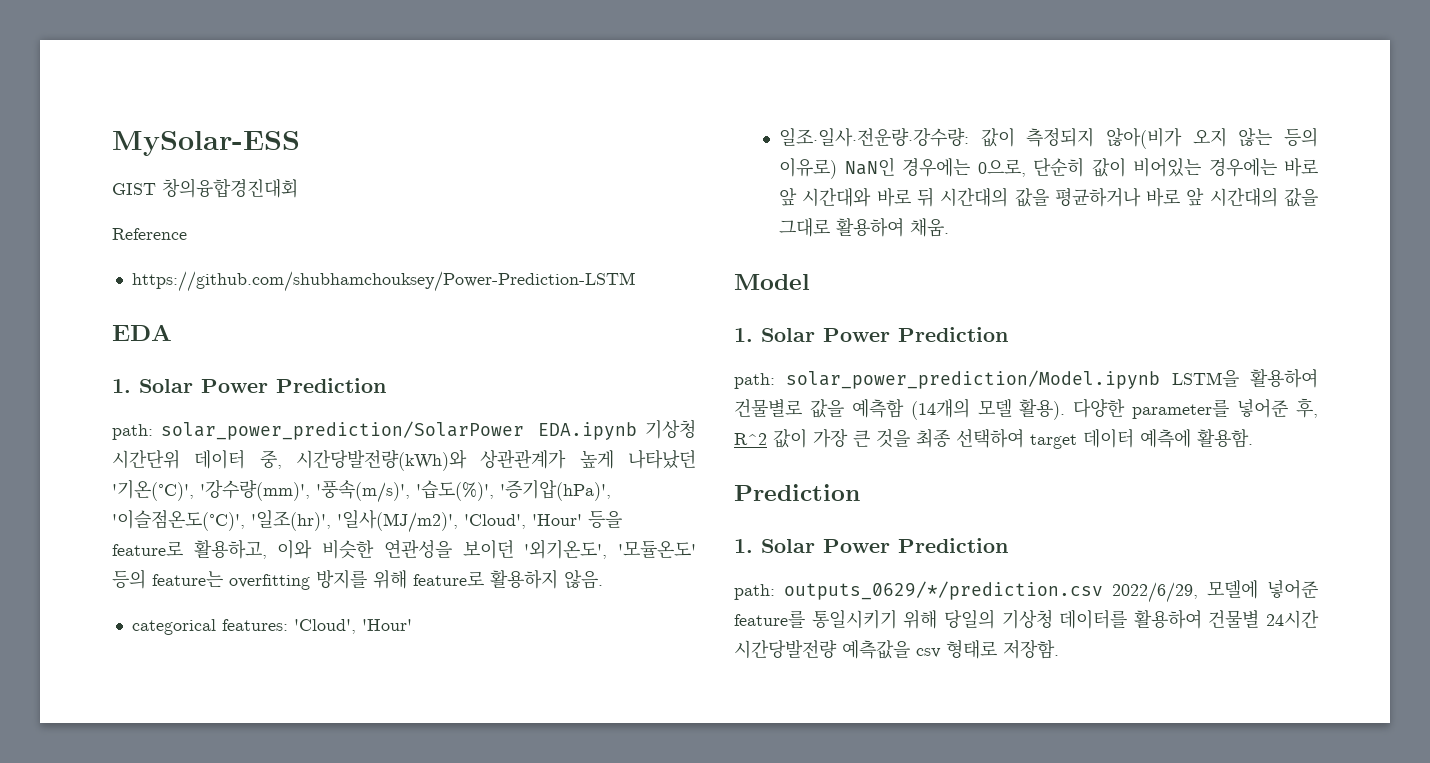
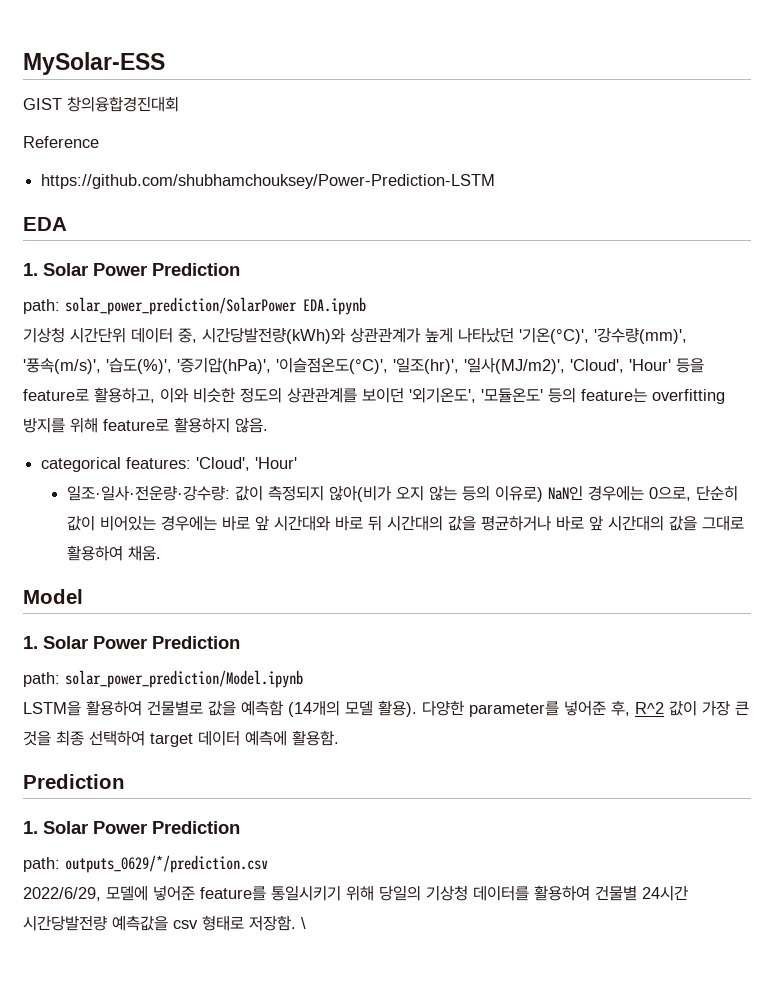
- path: solar_power_prediction/SolarPower EDA.ipynb 기상청 시간단위 데이터 중, 시간당발전량(kWh)와 상관관계가 높게 나타났던 '기온(°C)', '강수량(mm)', '풍속(m/s)', '습도(%)', '증기압(hPa)', '이슬점온도(°C)', '일조(hr)', '일사(MJ/m2)', 'Cloud', 'Hour' 등을 feature로 활용하고, 이와 비슷한 연관성을 보이던 '외기온도', '모듈온도' 등의 feature는 overfitting 방지를 위해 feature로 활용하지 않음.
+ path: solar_power_prediction/SolarPower EDA.ipynb
+ 기상청 시간단위 데이터 중, 시간당발전량(kWh)와 상관관계가 높게 나타났던 '기온(°C)', '강수량(mm)', '풍속(m/s)', '습도(%)', '증기압(hPa)', '이슬점온도(°C)', '일조(hr)', '일사(MJ/m2)', 'Cloud', 'Hour' 등을 feature로 활용하고, 이와 비슷한 정도의 상관관계를 보이던 '외기온도', '모듈온도' 등의 feature는 overfitting 방지를 위해 feature로 활용하지 않음.
- path: solar_power_prediction/Model.ipynb LSTM을 활용하여 건물별로 값을 예측함 (14개의 모델 활용).
+ path: solar_power_prediction/Model.ipynb
+ LSTM을 활용하여 건물별로 값을 예측함 (14개의 모델 활용).
- path: outputs_0629/*/prediction.csv 2022/6/29, 모델에 넣어준 feature를 통일시키기 위해 당일의 기상청 데이터를 활용하여 건물별 24시간 시간당발전량 예측값을 csv 형태로 저장함.
+ path: outputs_0629/*/prediction.csv
+ 2022/6/29, 모델에 넣어준 feature를 통일시키기 위해 당일의 기상청 데이터를 활용하여 건물별 24시간 시간당발전량 예측값을 csv 형태로 저장함.
+ \

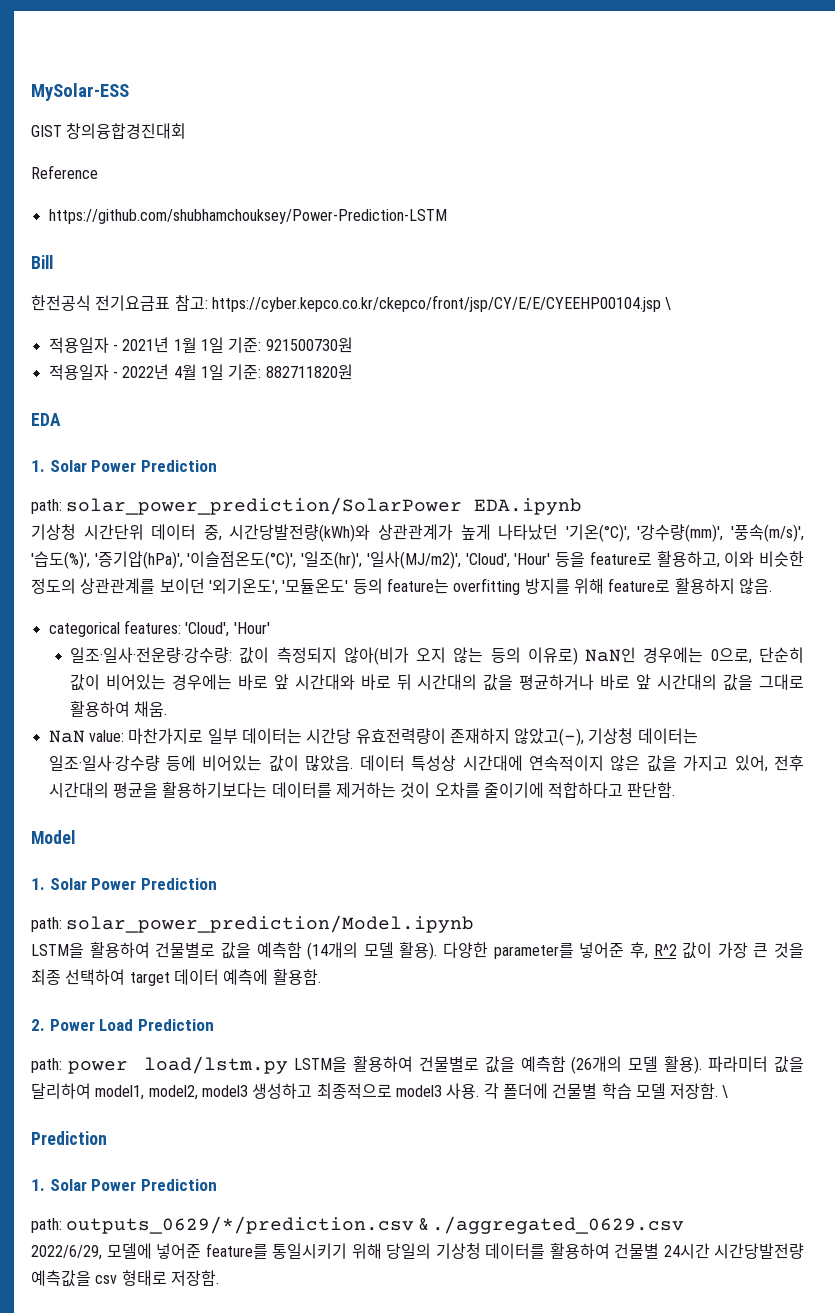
+ Bill
+ 한전공식 전기요금표 참고: https://cyber.kepco.co.kr/ckepco/front/jsp/CY/E/E/CYEEHP00104.jsp \
+ 적용일자 - 2021년 1월 1일 기준: 921500730원
+ 적용일자 - 2022년 4월 1일 기준: 882711820원
+ NaN value: 마찬가지로 일부 데이터는 시간당 유효전력량이 존재하지 않았고(-), 기상청 데이터는 일조·일사·강수량 등에 비어있는 값이 많았음. 데이터 특성상 시간대에 연속적이지 않은 값을 가지고 있어, 전후 시간대의 평균을 활용하기보다는 데이터를 제거하는 것이 오차를 줄이기에 적합하다고 판단함.
+ 2. Power Load Prediction
+ path: power load/lstm.py LSTM을 활용하여 건물별로 값을 예측함 (26개의 모델 활용). 파라미터 값을 달리하여 model1, model2, model3 생성하고 최종적으로 model3 사용. 각 폴더에 건물별 학습 모델 저장함. \
- path: outputs_0629/*/prediction.csv
+ path: outputs_0629/*/prediction.csv & ./aggregated_0629.csv
- \

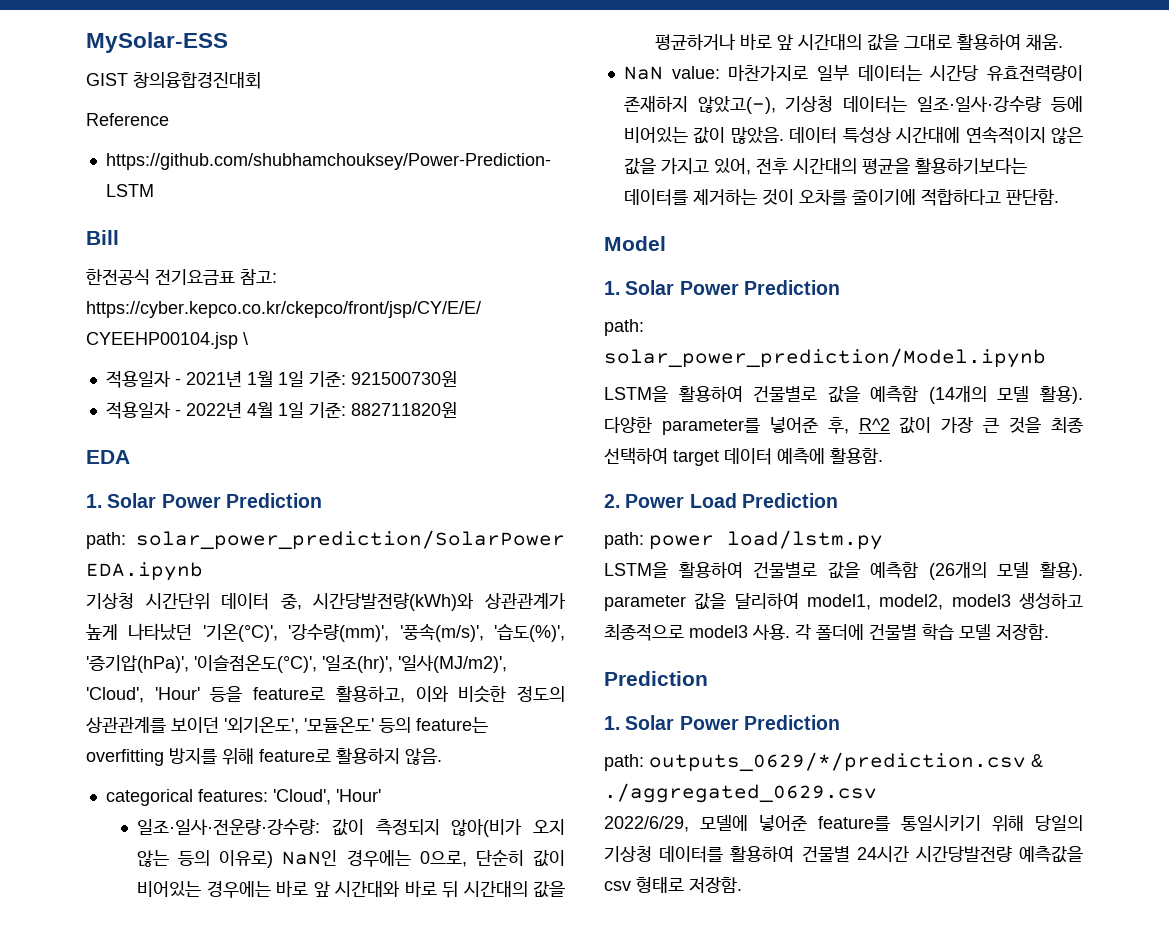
- path: power load/lstm.py LSTM을 활용하여 건물별로 값을 예측함 (26개의 모델 활용). 파라미터 값을 달리하여 model1, model2, model3 생성하고 최종적으로 model3 사용.
+ path: power load/lstm.py
+ LSTM을 활용하여 건물별로 값을 예측함 (26개의 모델 활용). parameter 값을 달리하여 model1, model2, model3 생성하고 최종적으로 model3 사용.
- 각 폴더에 건물별 학습 모델 저장함. \
+ 각 폴더에 건물별 학습 모델 저장함.

